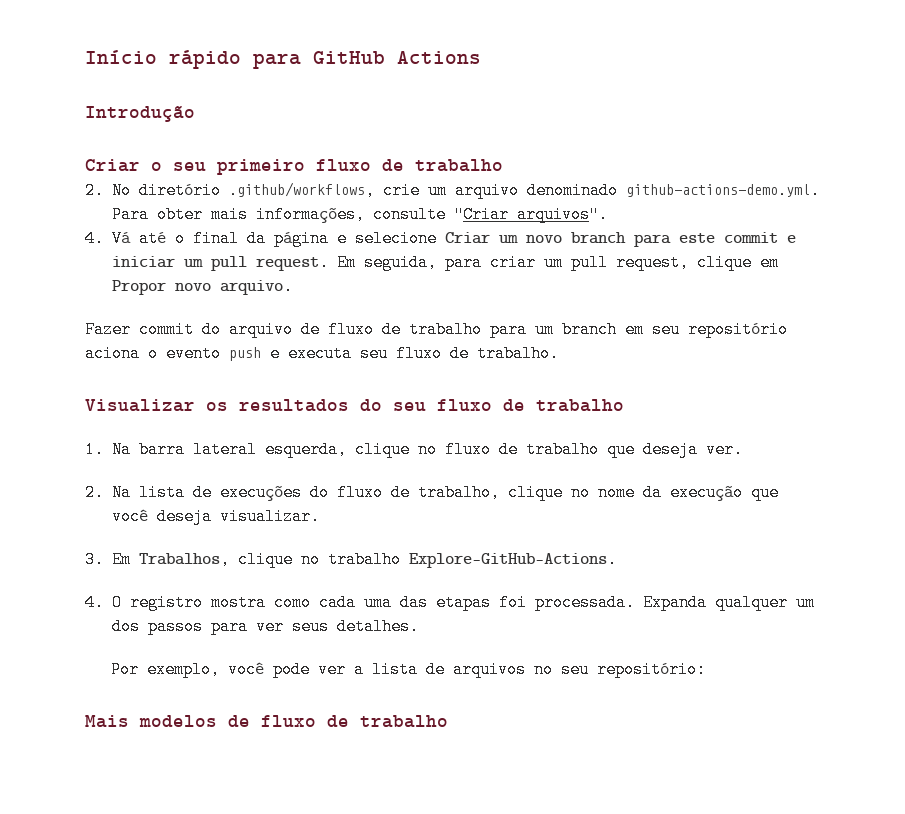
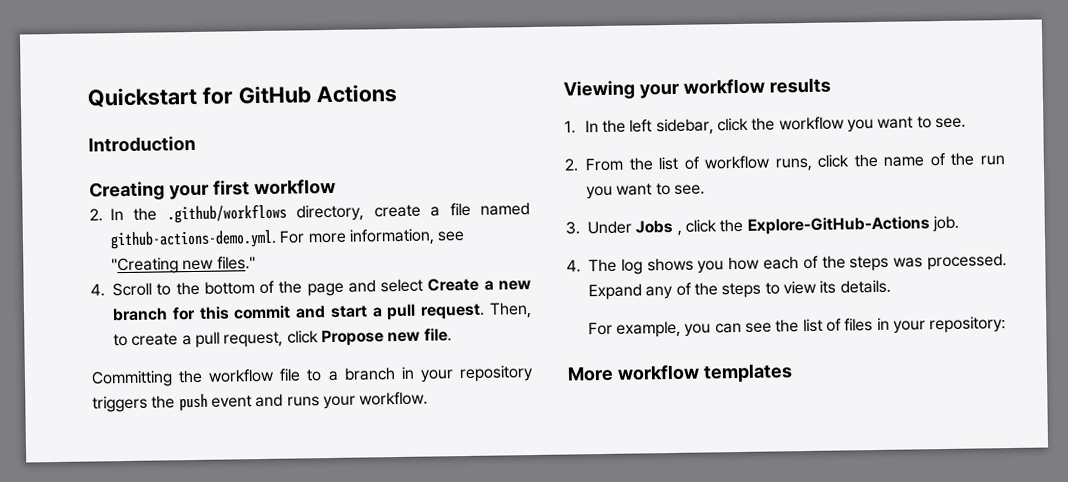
- Início rápido para GitHub Actions
+ Quickstart for GitHub Actions
- Introdução
- Criar o seu primeiro fluxo de trabalho
- 2. No diretório .github/workflows, crie um arquivo denominado github-actions-demo.yml. Para obter mais informações, consulte "Criar arquivos".
- 4. Vá até o final da página e selecione Criar um novo branch para este commit e iniciar um pull request. Em seguida, para criar um pull request, clique em Propor novo arquivo.
- Fazer commit do arquivo de fluxo de trabalho para um branch em seu repositório aciona o evento push e executa seu fluxo de trabalho.
- Visualizar os resultados do seu fluxo de trabalho
- 1. Na barra lateral esquerda, clique no fluxo de trabalho que deseja ver.
- 2. Na lista de execuções do fluxo de trabalho, clique no nome da execução que você deseja visualizar.
- 3. Em Trabalhos, clique no trabalho Explore-GitHub-Actions.
- 4. O registro mostra como cada uma das etapas foi processada. Expanda qualquer um dos passos para ver seus detalhes.
- Por exemplo, você pode ver a lista de arquivos no seu repositório:
- Mais modelos de fluxo de trabalho
+ Introduction
+ Creating your first workflow
+ 2. In the .github/workflows directory, create a file named github-actions-demo.yml. For more information, see "Creating new files."
+ 4. Scroll to the bottom of the page and select Create a new branch for this commit and start a pull request. Then, to create a pull request, click Propose new file.
+ Committing the workflow file to a branch in your repository triggers the push event and runs your workflow.
+ Viewing your workflow results
+ 1. In the left sidebar, click the workflow you want to see.
+ 2. From the list of workflow runs, click the name of the run you want to see.
+ 3. Under Jobs , click the Explore-GitHub-Actions job.
+ 4. The log shows you how each of the steps was processed. Expand any of the steps to view its details.
+ For example, you can see the list of files in your repository:
+ More workflow templates

